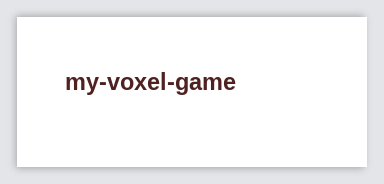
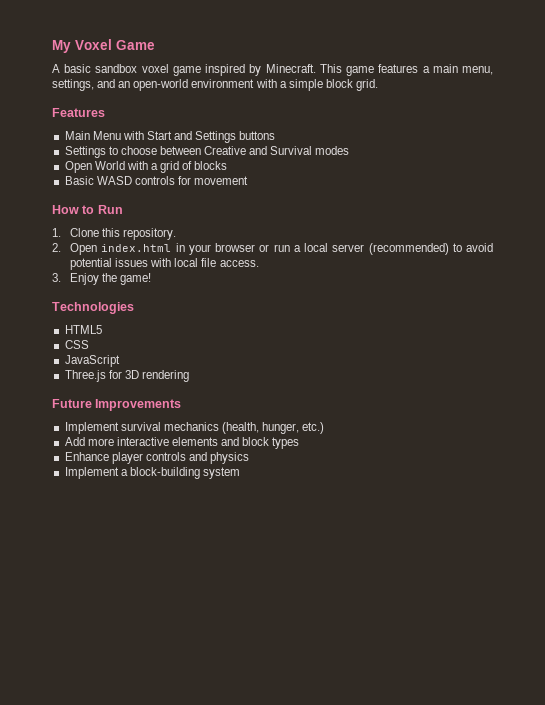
- my-voxel-game
+ My Voxel Game
+ A basic sandbox voxel game inspired by Minecraft. This game features a main menu, settings, and an open-world environment with a simple block grid.
+ Features
+ Main Menu with Start and Settings buttons
+ Settings to choose between Creative and Survival modes
+ Open World with a grid of blocks
+ Basic WASD controls for movement
+ How to Run
+ 1. Clone this repository.
+ 2. Open index.html in your browser or run a local server (recommended) to avoid potential issues with local file access.
+ 3. Enjoy the game!
+ Technologies
+ HTML5
+ CSS
+ JavaScript
+ Three.js for 3D rendering
+ Future Improvements
+ Implement survival mechanics (health, hunger, etc.)
+ Add more interactive elements and block types
+ Enhance player controls and physics
+ Implement a block-building system

